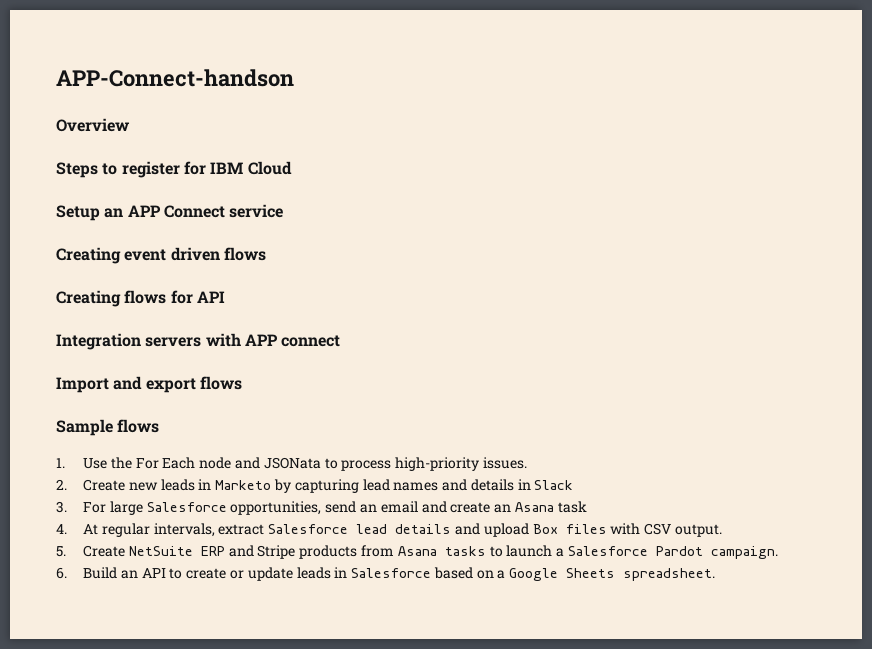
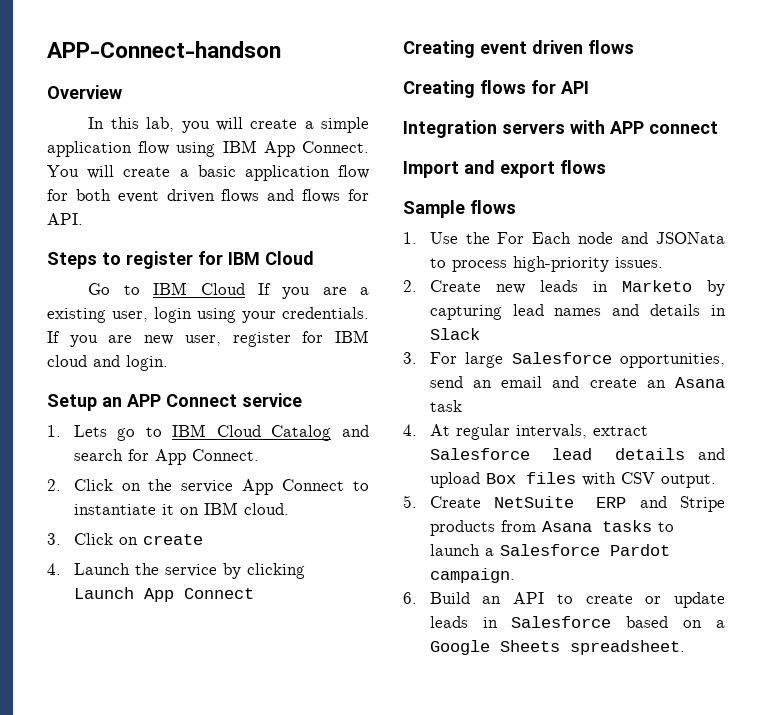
+ In this lab, you will create a simple application flow using IBM App Connect. You will create a basic application flow for both event driven flows and flows for API.
+ Go to IBM Cloud If you are a existing user, login using your credentials. If you are new user, register for IBM cloud and login.
+ 1. Lets go to IBM Cloud Catalog and search for App Connect.
+ 2. Click on the service App Connect to instantiate it on IBM cloud.
+ 3. Click on create
+ 4. Launch the service by clicking Launch App Connect

